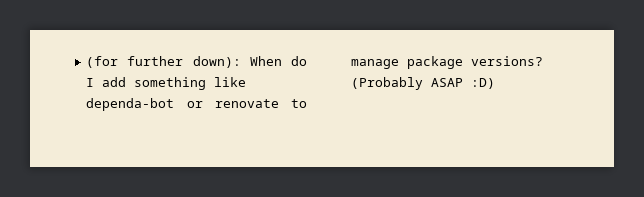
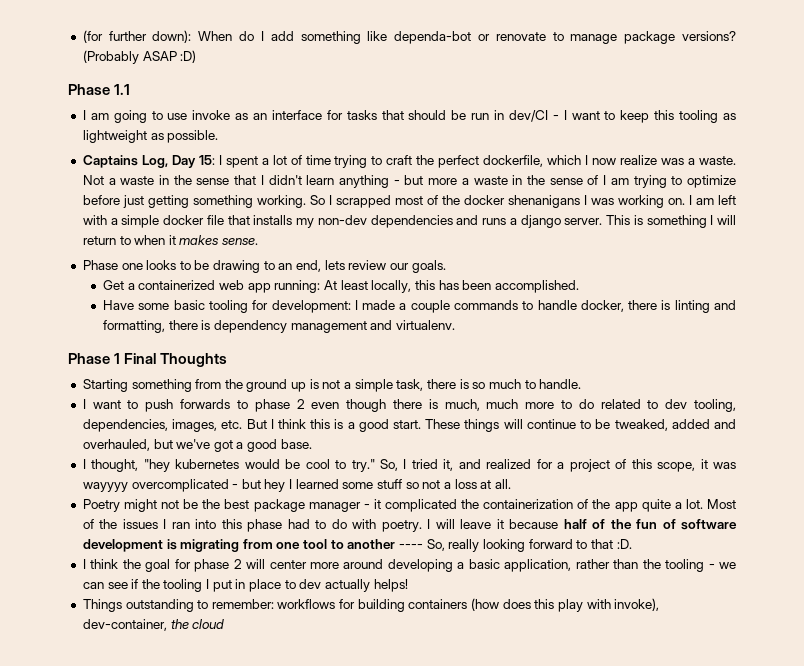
+ Phase 1.1
+ I am going to use invoke as an interface for tasks that should be run in dev/CI - I want to keep this tooling as lightweight as possible.
+ Captains Log, Day 15: I spent a lot of time trying to craft the perfect dockerfile, which I now realize was a waste. Not a waste in the sense that I didn't learn anything - but more a waste in the sense of I am trying to optimize before just getting something working. So I scrapped most of the docker shenanigans I was working on. I am left with a simple docker file that installs my non-dev dependencies and runs a django server. This is something I will return to when it makes sense.
+ Phase one looks to be drawing to an end, lets review our goals.
+ Get a containerized web app running: At least locally, this has been accomplished.
+ Have some basic tooling for development: I made a couple commands to handle docker, there is linting and formatting, there is dependency management and virtualenv.
+ Phase 1 Final Thoughts
+ Starting something from the ground up is not a simple task, there is so much to handle.
+ I want to push forwards to phase 2 even though there is much, much more to do related to dev tooling, dependencies, images, etc. But I think this is a good start. These things will continue to be tweaked, added and overhauled, but we've got a good base.
+ I thought, "hey kubernetes would be cool to try." So, I tried it, and realized for a project of this scope, it was wayyyy overcomplicated - but hey I learned some stuff so not a loss at all.
+ Poetry might not be the best package manager - it complicated the containerization of the app quite a lot. Most of the issues I ran into this phase had to do with poetry. I will leave it because half of the fun of software development is migrating from one tool to another ---- So, really looking forward to that :D.
+ I think the goal for phase 2 will center more around developing a basic application, rather than the tooling - we can see if the tooling I put in place to dev actually helps!
+ Things outstanding to remember: workflows for building containers (how does this play with invoke), dev-container, the cloud

